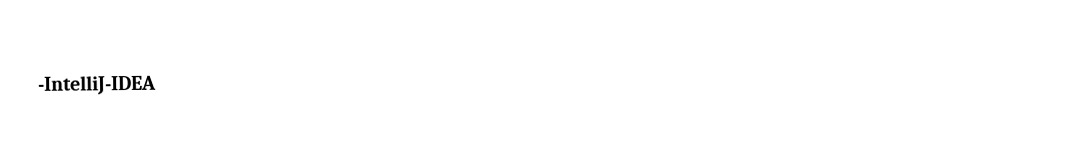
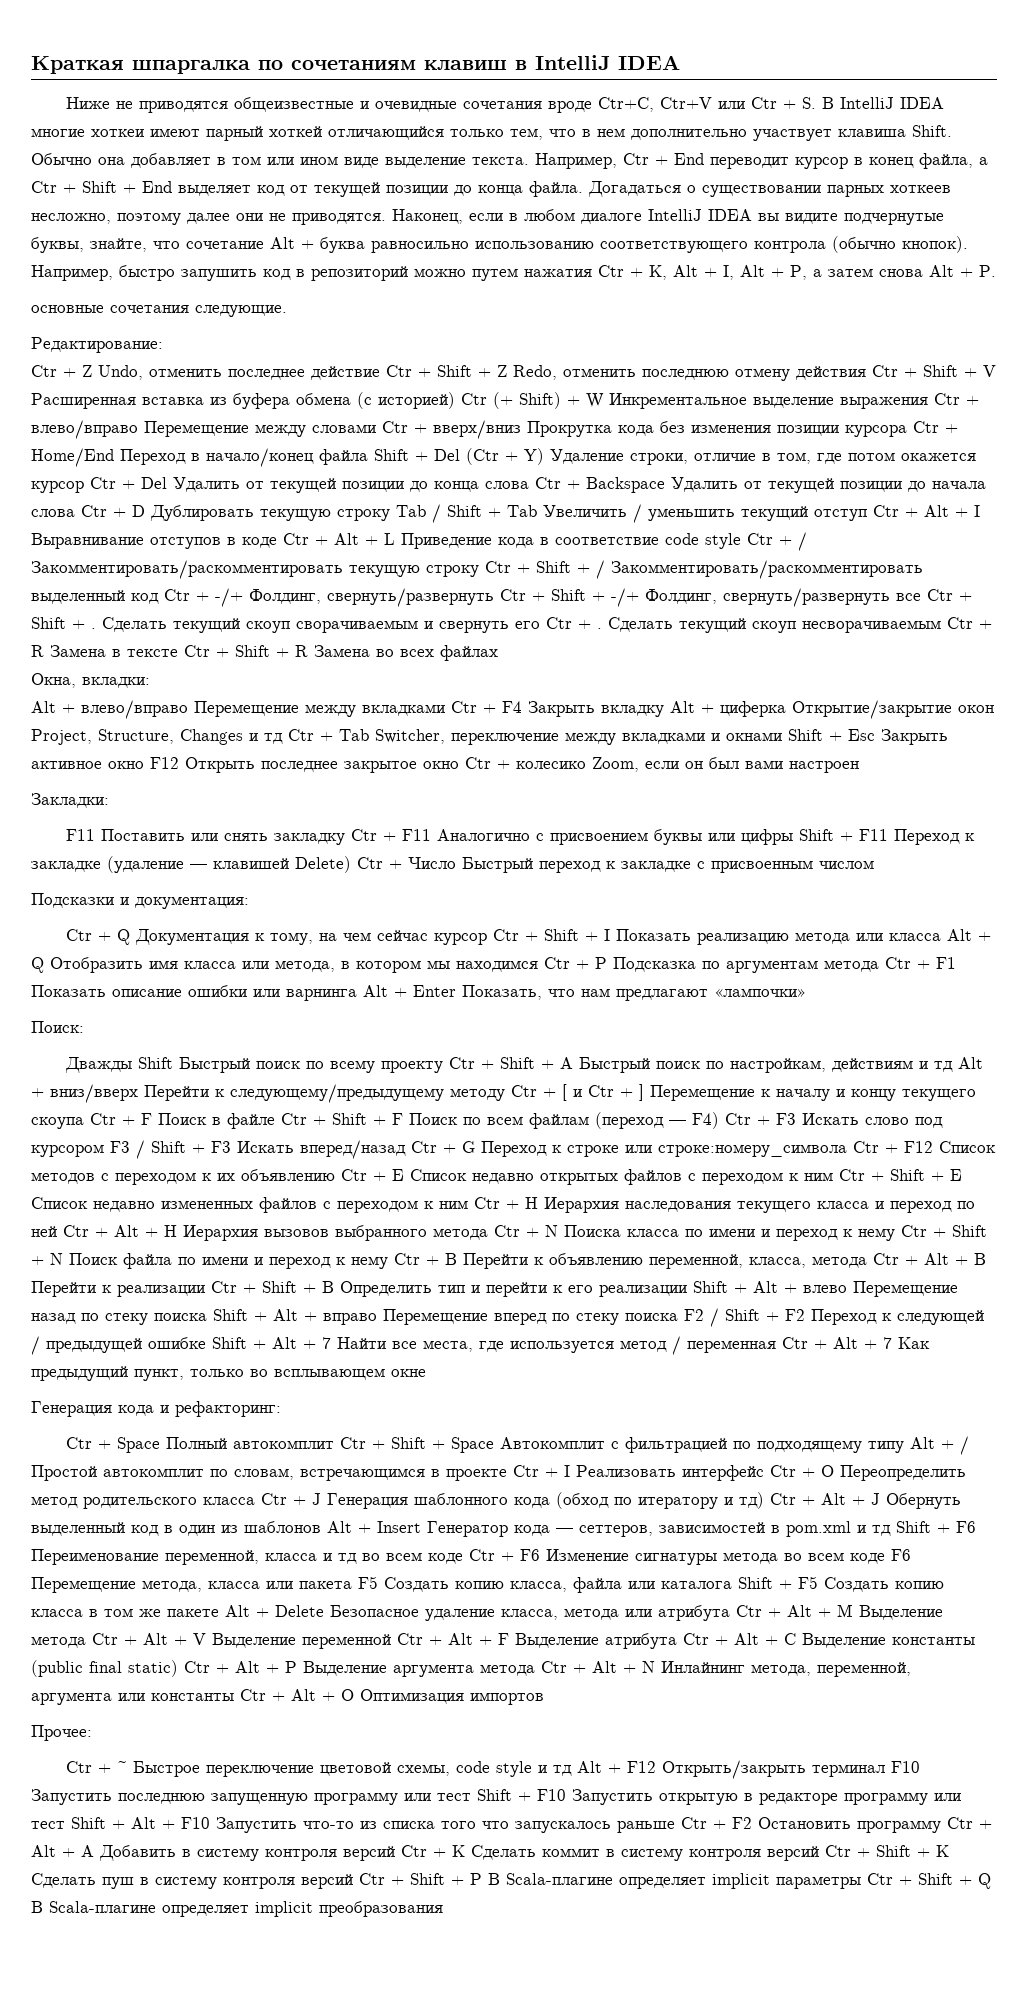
- -IntelliJ-IDEA
+ Краткая шпаргалка по сочетаниям клавиш в IntelliJ IDEA
+ Ниже не приводятся общеизвестные и очевидные сочетания вроде Ctr+C, Ctr+V или Ctr + S. В IntelliJ IDEA многие хоткеи имеют парный хоткей отличающийся только тем, что в нем дополнительно участвует клавиша Shift. Обычно она добавляет в том или ином виде выделение текста. Например, Ctr + End переводит курсор в конец файла, а Ctr + Shift + End выделяет код от текущей позиции до конца файла. Догадаться о существовании парных хоткеев несложно, поэтому далее они не приводятся. Наконец, если в любом диалоге IntelliJ IDEA вы видите подчернутые буквы, знайте, что сочетание Alt + буква равносильно использованию соответствующего контрола (обычно кнопок). Например, быстро запушить код в репозиторий можно путем нажатия Ctr + K, Alt + I, Alt + P, а затем снова Alt + P.
+ основные сочетания следующие.
+ Редактирование:
+ Ctr + Z Undo, отменить последнее действие Ctr + Shift + Z Redo, отменить последнюю отмену действия Ctr + Shift + V Расширенная вставка из буфера обмена (с историей) Ctr (+ Shift) + W Инкрементальное выделение выражения Ctr + влево/вправо Перемещение между словами Ctr + вверх/вниз Прокрутка кода без изменения позиции курсора Ctr + Home/End Переход в начало/конец файла Shift + Del (Ctr + Y) Удаление строки, отличие в том, где потом окажется курсор Ctr + Del Удалить от текущей позиции до конца слова Ctr + Backspace Удалить от текущей позиции до начала слова Ctr + D Дублировать текущую строку Tab / Shift + Tab Увеличить / уменьшить текущий отступ Ctr + Alt + I Выравнивание отступов в коде Ctr + Alt + L Приведение кода в соответствие code style Ctr + / Закомментировать/раскомментировать текущую строку Ctr + Shift + / Закомментировать/раскомментировать выделенный код Ctr + -/+ Фолдинг, свернуть/развернуть Ctr + Shift + -/+ Фолдинг, свернуть/развернуть все Ctr + Shift + . Сделать текущий скоуп сворачиваемым и свернуть его Ctr + . Сделать текущий скоуп несворачиваемым Ctr + R Замена в тексте Ctr + Shift + R Замена во всех файлах
+ Окна, вкладки:
+ Alt + влево/вправо Перемещение между вкладками Ctr + F4 Закрыть вкладку Alt + циферка Открытие/закрытие окон Project, Structure, Changes и тд Ctr + Tab Switcher, переключение между вкладками и окнами Shift + Esc Закрыть активное окно F12 Открыть последнее закрытое окно Ctr + колесико Zoom, если он был вами настроен
+ Закладки:
+ F11 Поставить или снять закладку Ctr + F11 Аналогично с присвоением буквы или цифры Shift + F11 Переход к закладке (удаление — клавишей Delete) Ctr + Число Быстрый переход к закладке с присвоенным числом
+ Подсказки и документация:
+ Ctr + Q Документация к тому, на чем сейчас курсор Ctr + Shift + I Показать реализацию метода или класса Alt + Q Отобразить имя класса или метода, в котором мы находимся Ctr + P Подсказка по аргументам метода Ctr + F1 Показать описание ошибки или варнинга Alt + Enter Показать, что нам предлагают «лампочки»
+ Поиск:
+ Дважды Shift Быстрый поиск по всему проекту Ctr + Shift + A Быстрый поиск по настройкам, действиям и тд Alt + вниз/вверх Перейти к следующему/предыдущему методу Ctr + [ и Ctr + ] Перемещение к началу и концу текущего скоупа Ctr + F Поиск в файле Ctr + Shift + F Поиск по всем файлам (переход — F4) Ctr + F3 Искать слово под курсором F3 / Shift + F3 Искать вперед/назад Ctr + G Переход к строке или строке:номеру_символа Ctr + F12 Список методов с переходом к их объявлению Ctr + E Список недавно открытых файлов с переходом к ним Ctr + Shift + E Список недавно измененных файлов с переходом к ним Ctr + H Иерархия наследования текущего класса и переход по ней Ctr + Alt + H Иерархия вызовов выбранного метода Ctr + N Поиска класса по имени и переход к нему Ctr + Shift + N Поиск файла по имени и переход к нему Ctr + B Перейти к объявлению переменной, класса, метода Ctr + Alt + B Перейти к реализации Ctr + Shift + B Определить тип и перейти к его реализации Shift + Alt + влево Перемещение назад по стеку поиска Shift + Alt + вправо Перемещение вперед по стеку поиска F2 / Shift + F2 Переход к следующей / предыдущей ошибке Shift + Alt + 7 Найти все места, где используется метод / переменная Ctr + Alt + 7 Как предыдущий пункт, только во всплывающем окне
+ Генерация кода и рефакторинг:
+ Ctr + Space Полный автокомплит Ctr + Shift + Space Автокомплит с фильтрацией по подходящему типу Alt + / Простой автокомплит по словам, встречающимся в проекте Ctr + I Реализовать интерфейс Ctr + O Переопределить метод родительского класса Ctr + J Генерация шаблонного кода (обход по итератору и тд) Ctr + Alt + J Обернуть выделенный код в один из шаблонов Alt + Insert Генератор кода — сеттеров, зависимостей в pom.xml и тд Shift + F6 Переименование переменной, класса и тд во всем коде Ctr + F6 Изменение сигнатуры метода во всем коде F6 Перемещение метода, класса или пакета F5 Создать копию класса, файла или каталога Shift + F5 Создать копию класса в том же пакете Alt + Delete Безопасное удаление класса, метода или атрибута Ctr + Alt + M Выделение метода Ctr + Alt + V Выделение переменной Ctr + Alt + F Выделение атрибута Ctr + Alt + C Выделение константы (public final static) Ctr + Alt + P Выделение аргумента метода Ctr + Alt + N Инлайнинг метода, переменной, аргумента или константы Ctr + Alt + O Оптимизация импортов
+ Прочее:
+ Ctr + ~ Быстрое переключение цветовой схемы, code style и тд Alt + F12 Открыть/закрыть терминал F10 Запустить последнюю запущенную программу или тест Shift + F10 Запустить открытую в редакторе программу или тест Shift + Alt + F10 Запустить что-то из списка того что запускалось раньше Ctr + F2 Остановить программу Ctr + Alt + A Добавить в систему контроля версий Ctr + K Сделать коммит в систему контроля версий Ctr + Shift + K Сделать пуш в систему контроля версий Ctr + Shift + P В Scala-плагине определяет implicit параметры Ctr + Shift + Q В Scala-плагине определяет implicit преобразования

